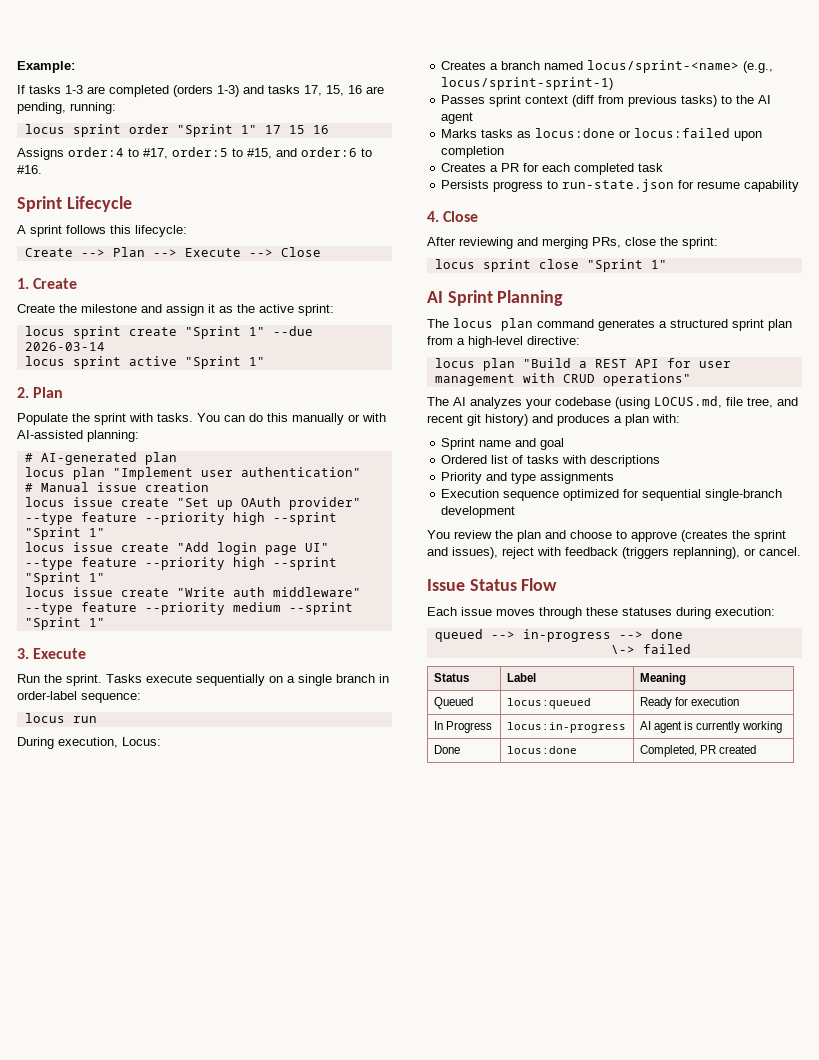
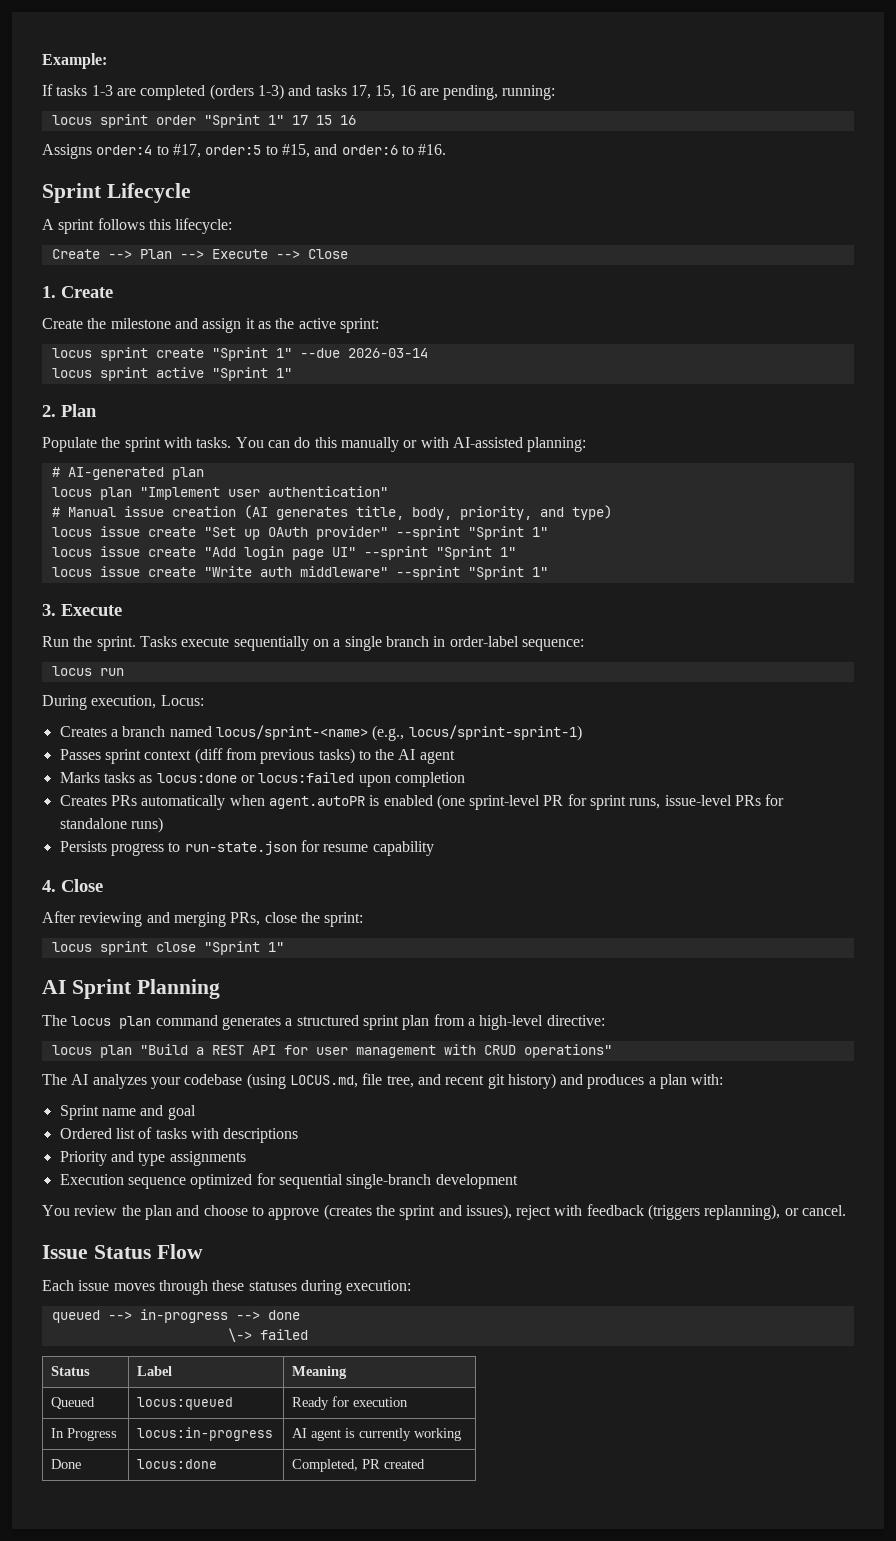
- # Manual issue creation
+ # Manual issue creation (AI generates title, body, priority, and type)
- locus issue create "Set up OAuth provider" --type feature --priority high --sprint "Sprint 1"
+ locus issue create "Set up OAuth provider" --sprint "Sprint 1"
- locus issue create "Add login page UI" --type feature --priority high --sprint "Sprint 1"
+ locus issue create "Add login page UI" --sprint "Sprint 1"
- locus issue create "Write auth middleware" --type feature --priority medium --sprint "Sprint 1"
+ locus issue create "Write auth middleware" --sprint "Sprint 1"
- Creates a PR for each completed task
+ Creates PRs automatically when agent.autoPR is enabled (one sprint-level PR for sprint runs, issue-level PRs for standalone runs)

